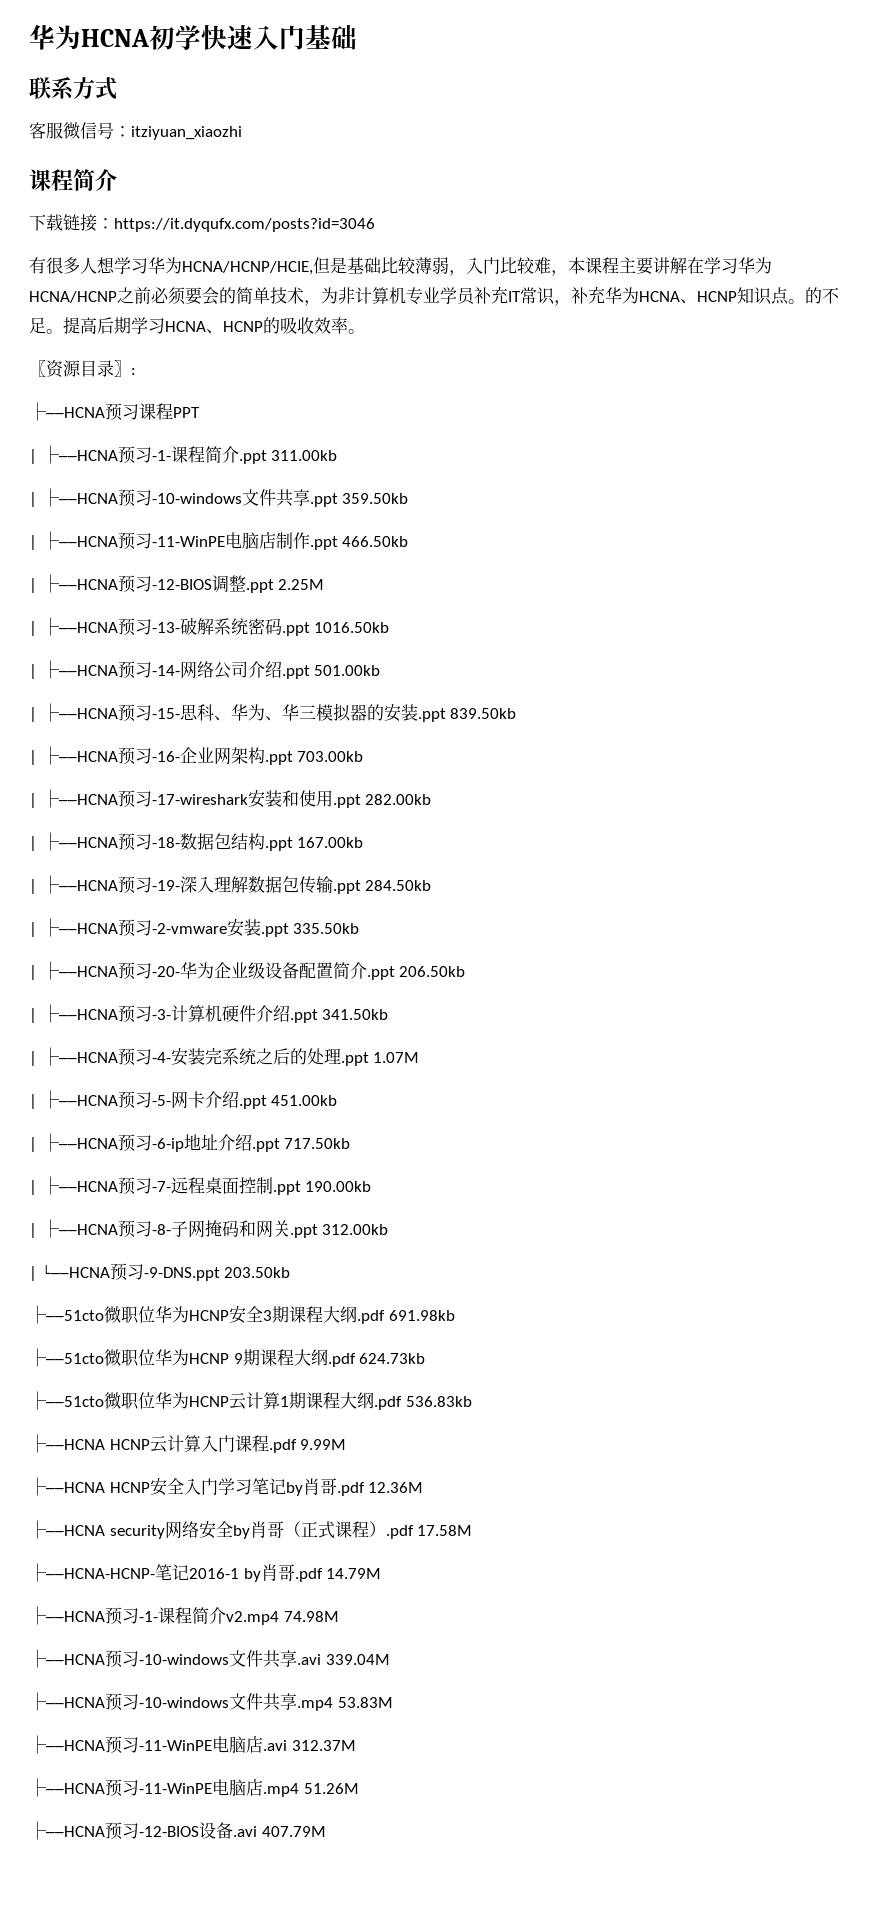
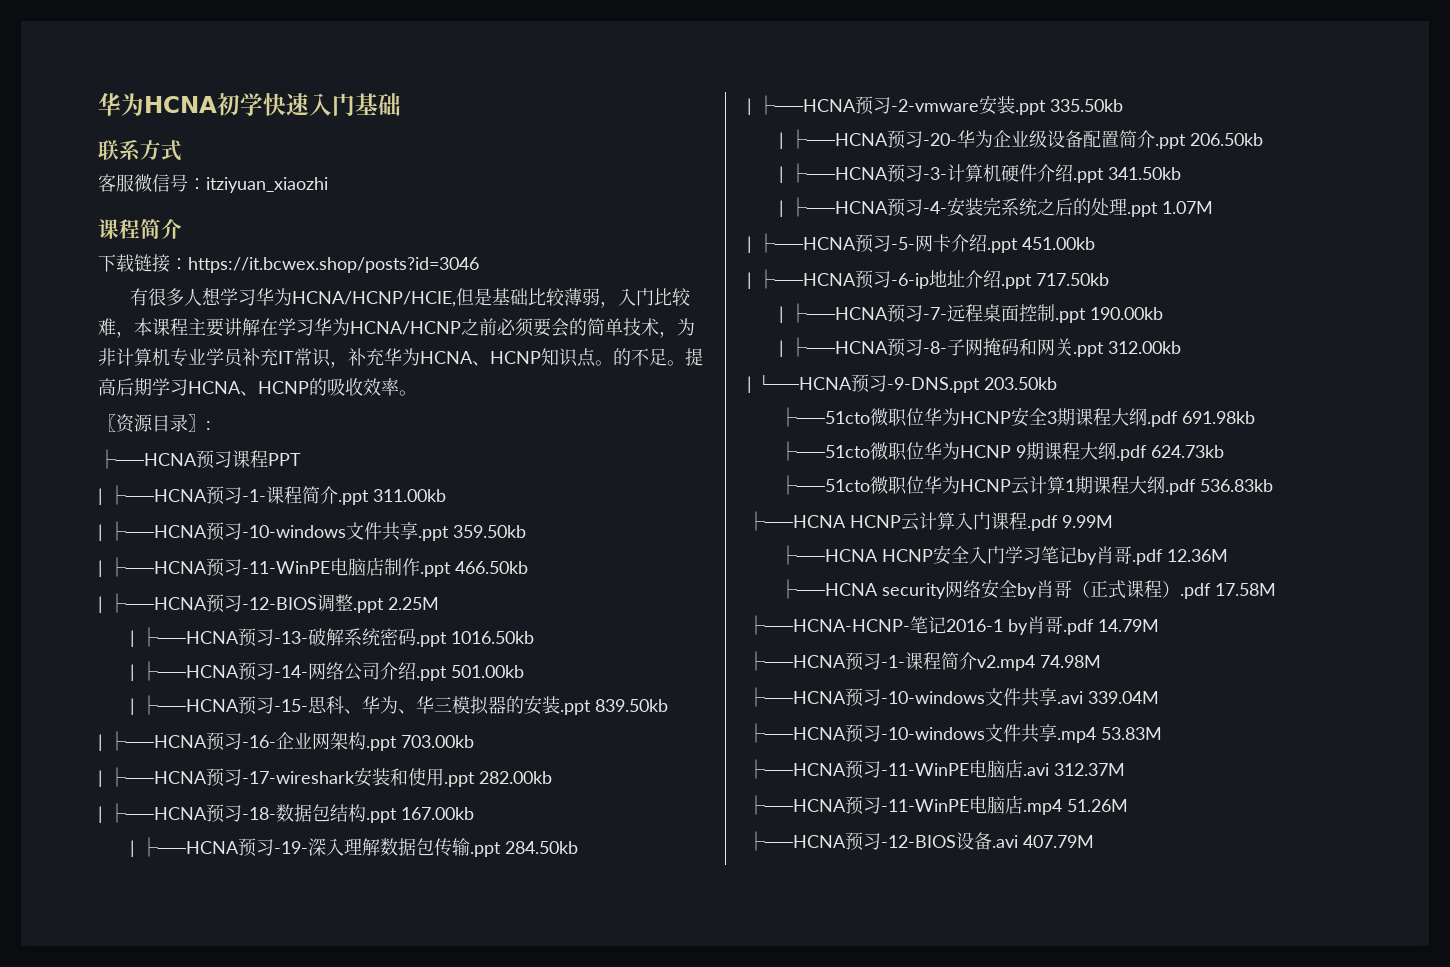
- 下载链接：https://it.dyqufx.com/posts?id=3046
+ 下载链接：https://it.bcwex.shop/posts?id=3046

